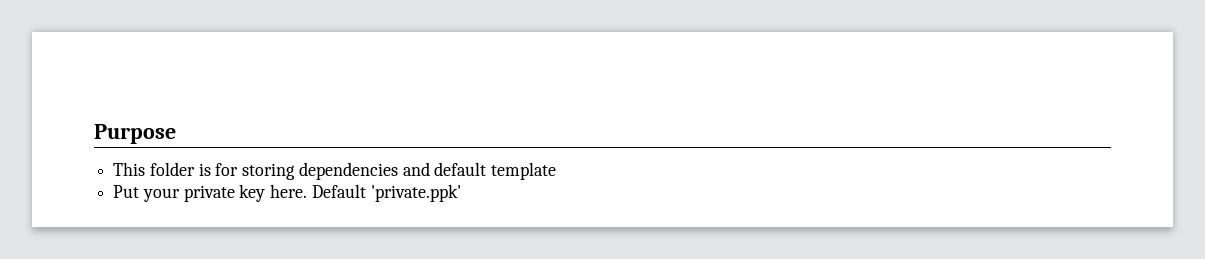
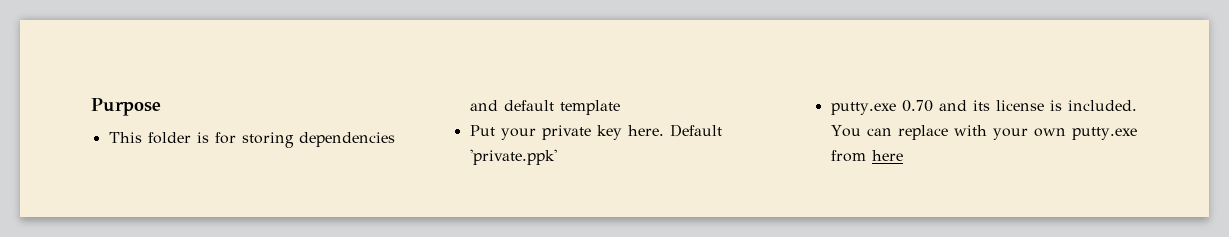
+ putty.exe 0.70 and its license is included. You can replace with your own putty.exe from here

